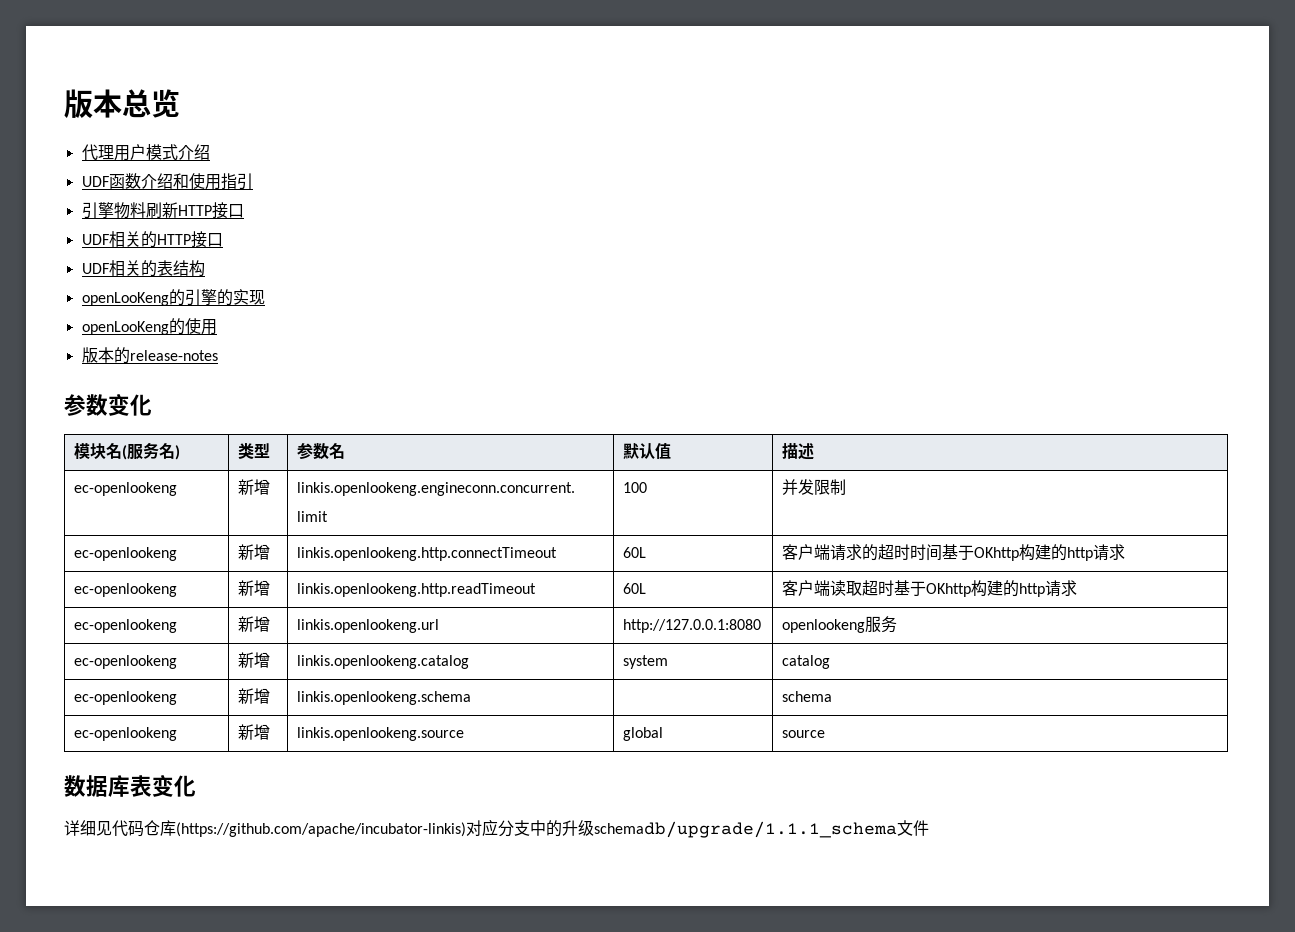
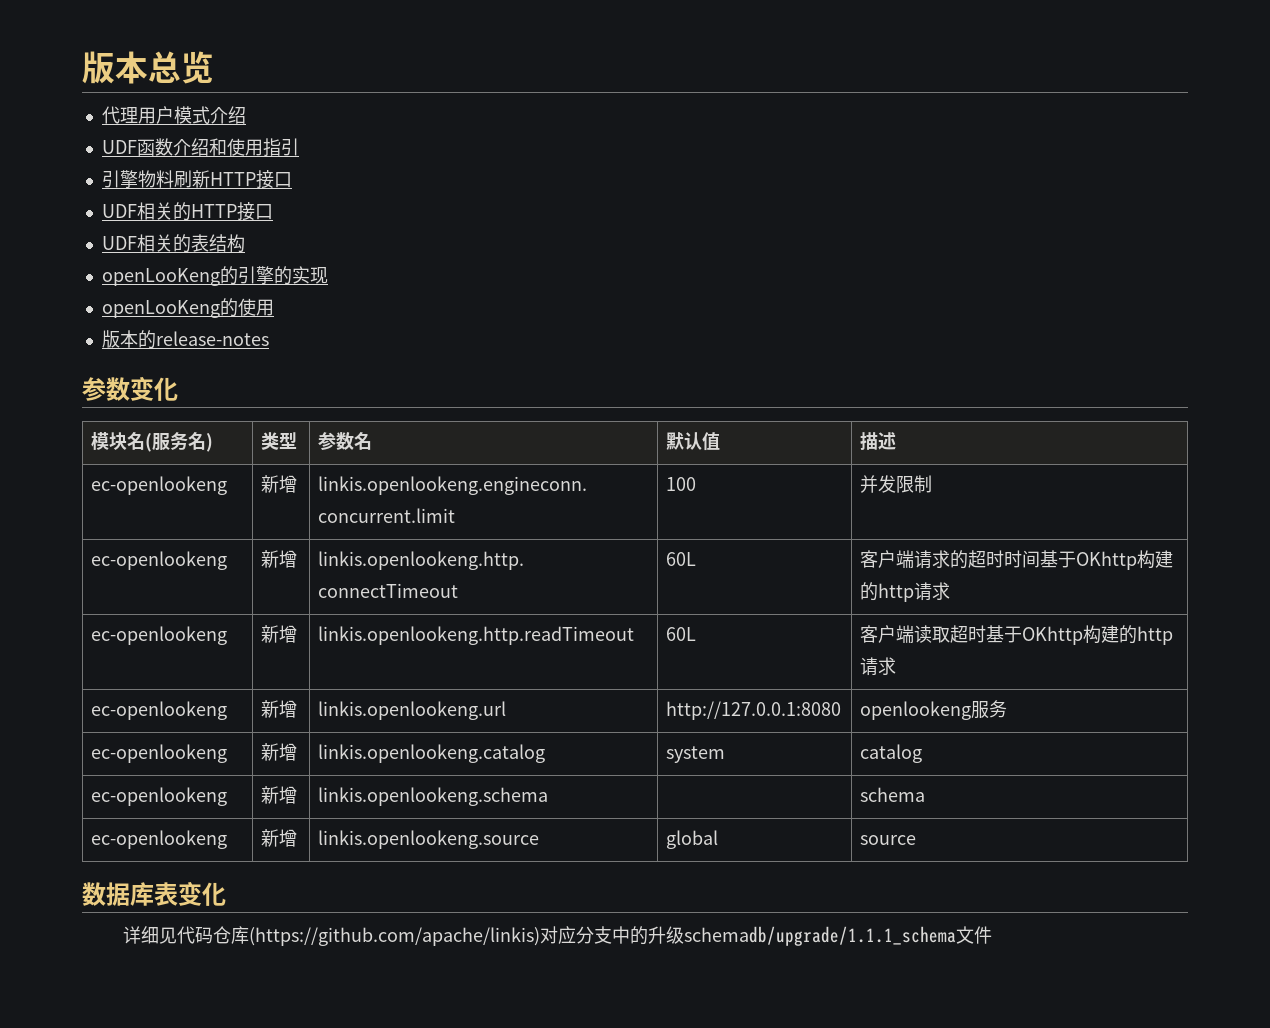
- 详细见代码仓库(https://github.com/apache/incubator-linkis)对应分支中的升级schemadb/upgrade/1.1.1_schema文件
+ 详细见代码仓库(https://github.com/apache/linkis)对应分支中的升级schemadb/upgrade/1.1.1_schema文件

